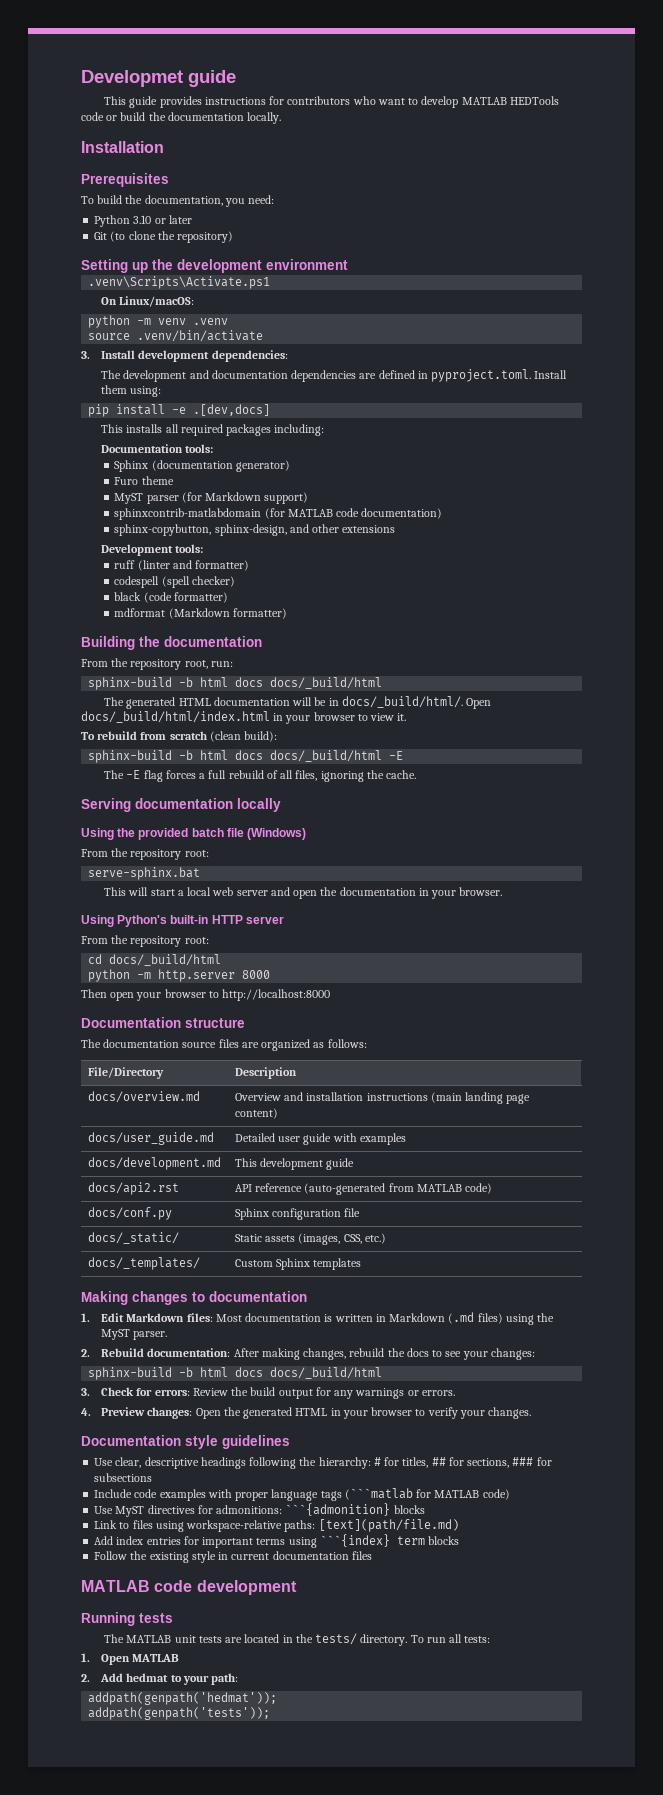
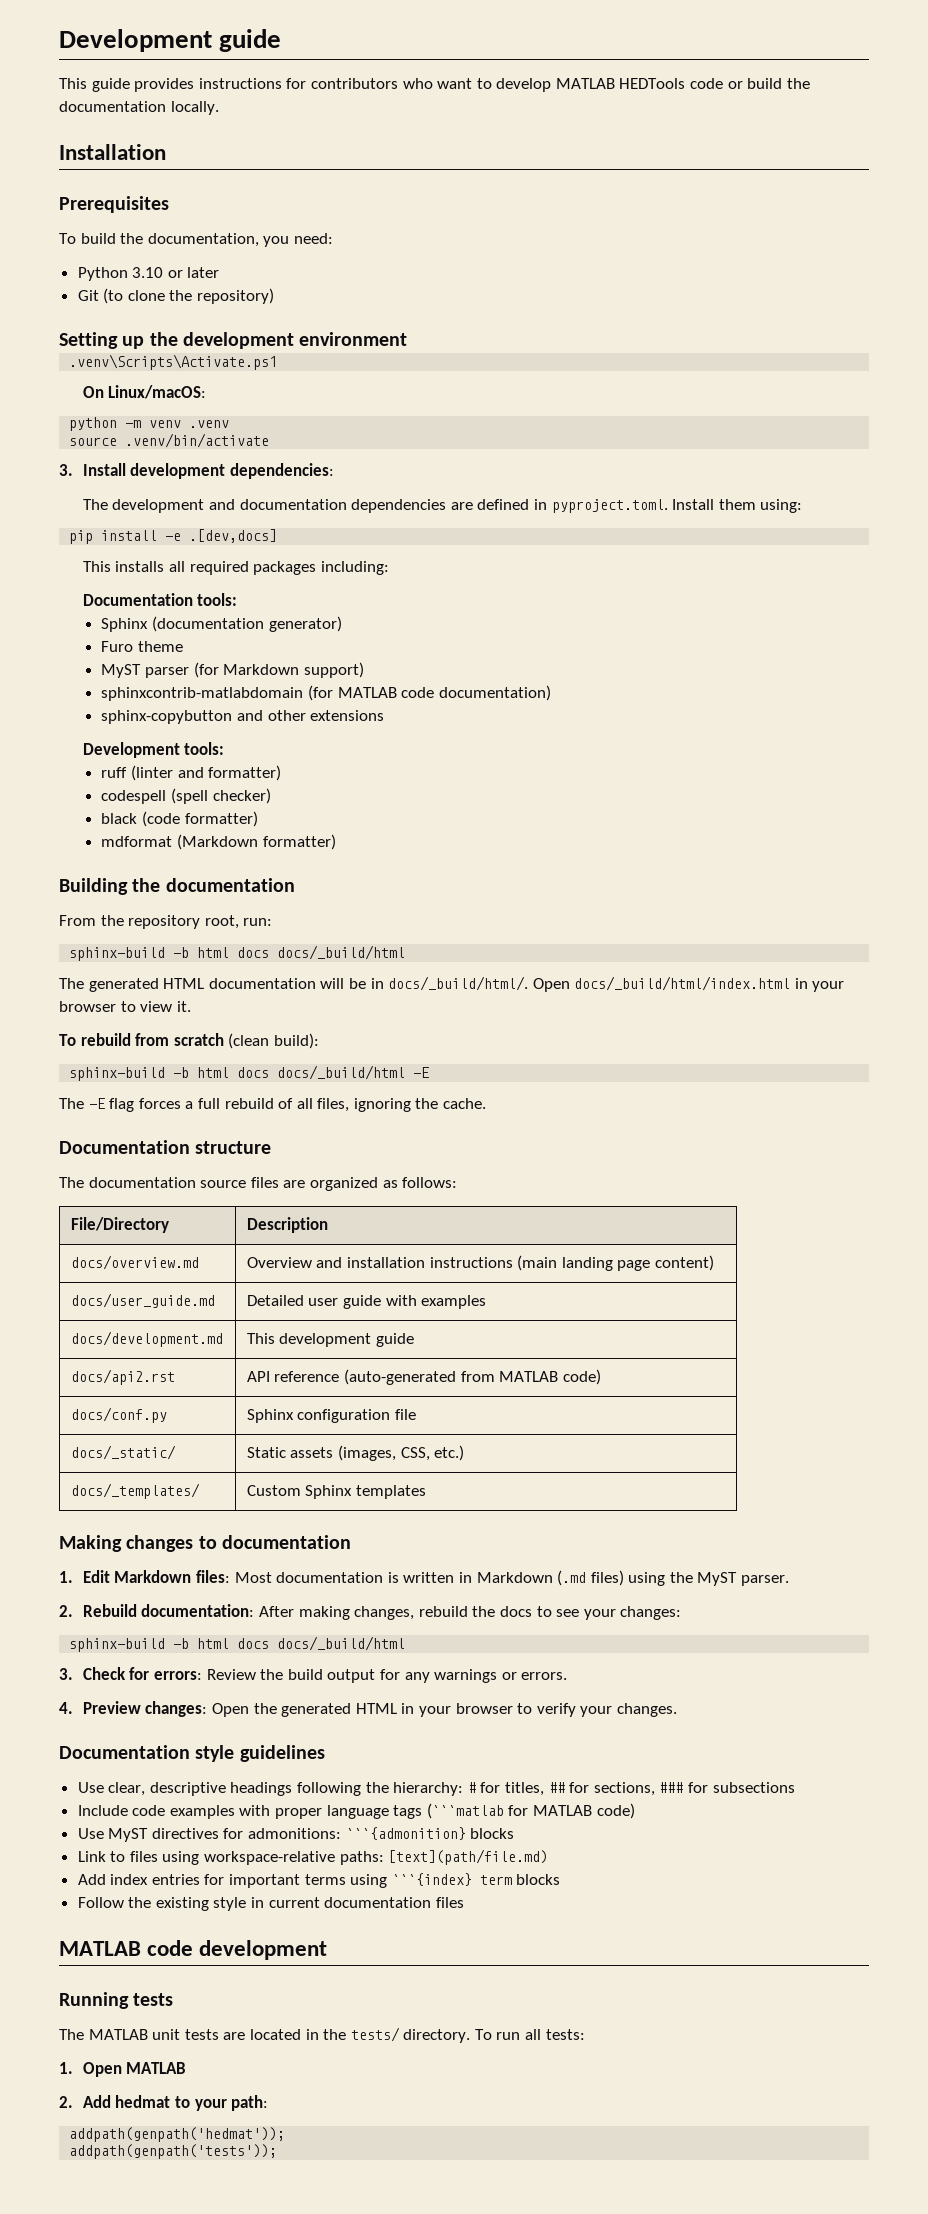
- Developmet guide
+ Development guide
- sphinx-copybutton, sphinx-design, and other extensions
+ sphinx-copybutton and other extensions
- Serving documentation locally
- Using the provided batch file (Windows)
- From the repository root:
- serve-sphinx.bat
- This will start a local web server and open the documentation in your browser.
- Using Python's built-in HTTP server
- From the repository root:
- cd docs/_build/html
- python -m http.server 8000
- Then open your browser to http://localhost:8000

